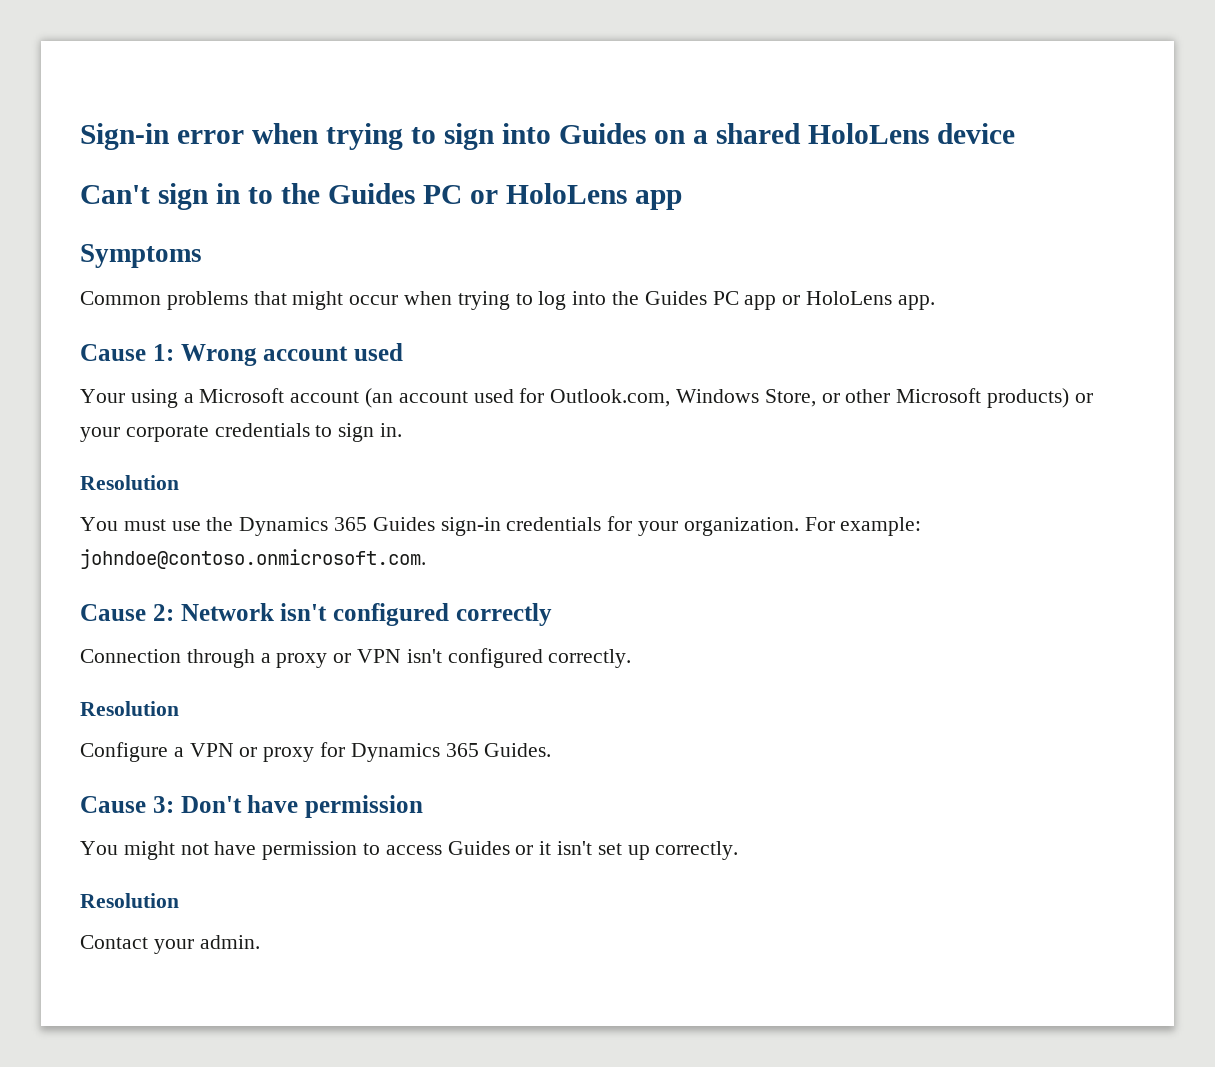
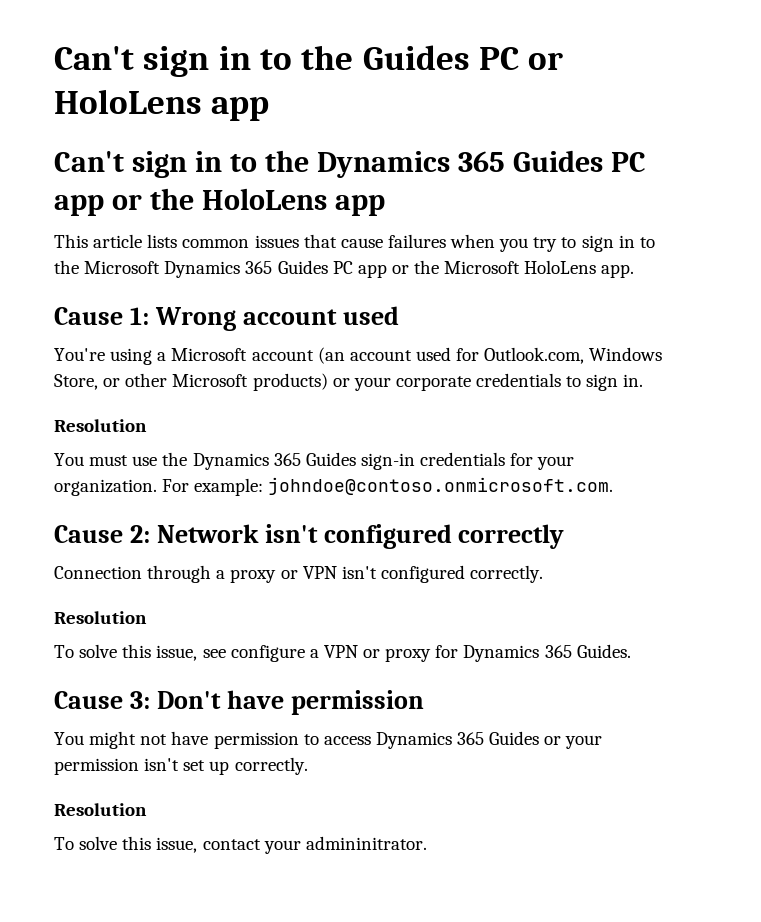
- Sign-in error when trying to sign into Guides on a shared HoloLens device
- Symptoms
- Common problems that might occur when trying to log into the Guides PC app or HoloLens app.
+ Can't sign in to the Dynamics 365 Guides PC app or the HoloLens app
+ This article lists common issues that cause failures when you try to sign in to the Microsoft Dynamics 365 Guides PC app or the Microsoft HoloLens app.
- Your using a Microsoft account (an account used for Outlook.com, Windows Store, or other Microsoft products) or your corporate credentials to sign in.
+ You're using a Microsoft account (an account used for Outlook.com, Windows Store, or other Microsoft products) or your corporate credentials to sign in.
- Configure a VPN or proxy for Dynamics 365 Guides.
+ To solve this issue, see configure a VPN or proxy for Dynamics 365 Guides.
- You might not have permission to access Guides or it isn't set up correctly.
+ You might not have permission to access Dynamics 365 Guides or your permission isn't set up correctly.
- Contact your admin.
+ To solve this issue, contact your admininitrator.

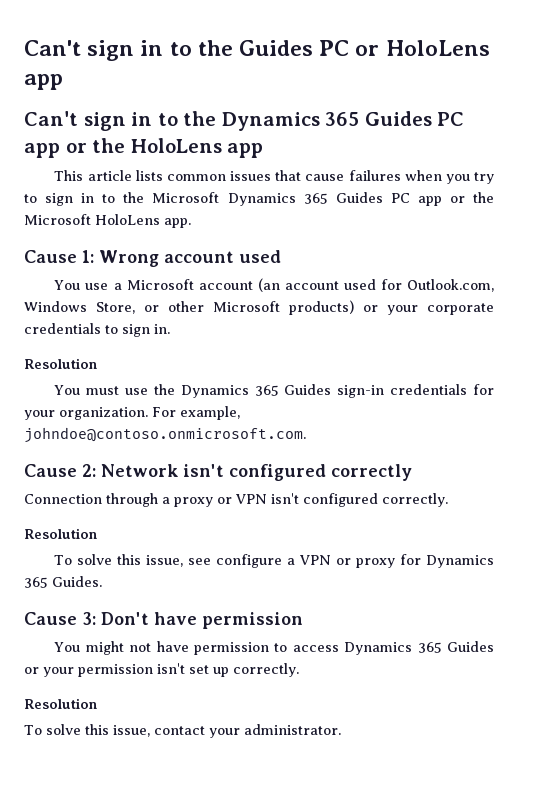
- You're using a Microsoft account (an account used for Outlook.com, Windows Store, or other Microsoft products) or your corporate credentials to sign in.
+ You use a Microsoft account (an account used for Outlook.com, Windows Store, or other Microsoft products) or your corporate credentials to sign in.
- For example: johndoe@contoso.onmicrosoft.com.
+ For example, johndoe@contoso.onmicrosoft.com.
- To solve this issue, contact your admininitrator.
+ To solve this issue, contact your administrator.

